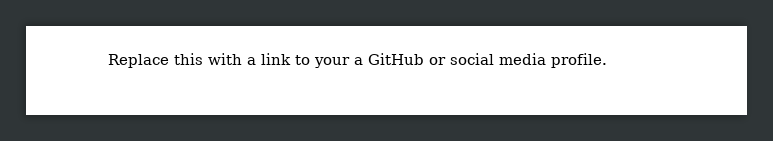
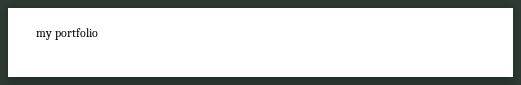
- Replace this with a link to your a GitHub or social media profile.
+ my portfolio

